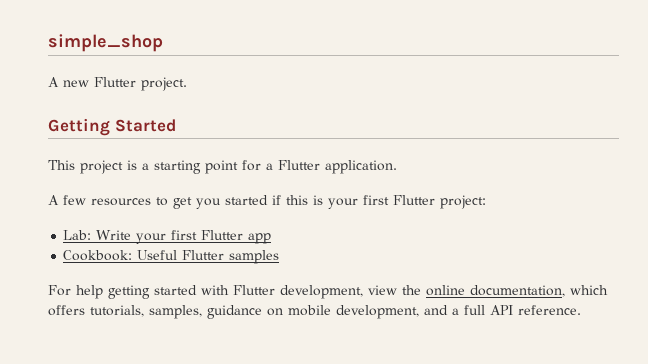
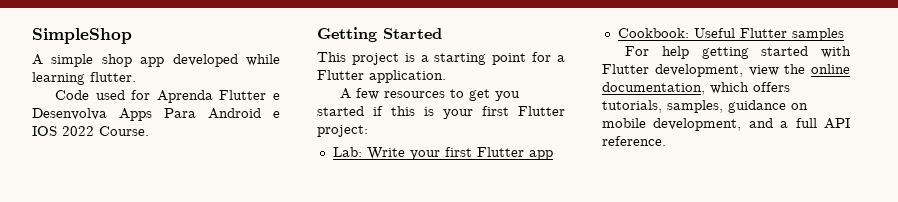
- simple_shop
- A new Flutter project.
+ SimpleShop
+ A simple shop app developed while learning flutter.
+ Code used for Aprenda Flutter e Desenvolva Apps Para Android e IOS 2022 Course.

